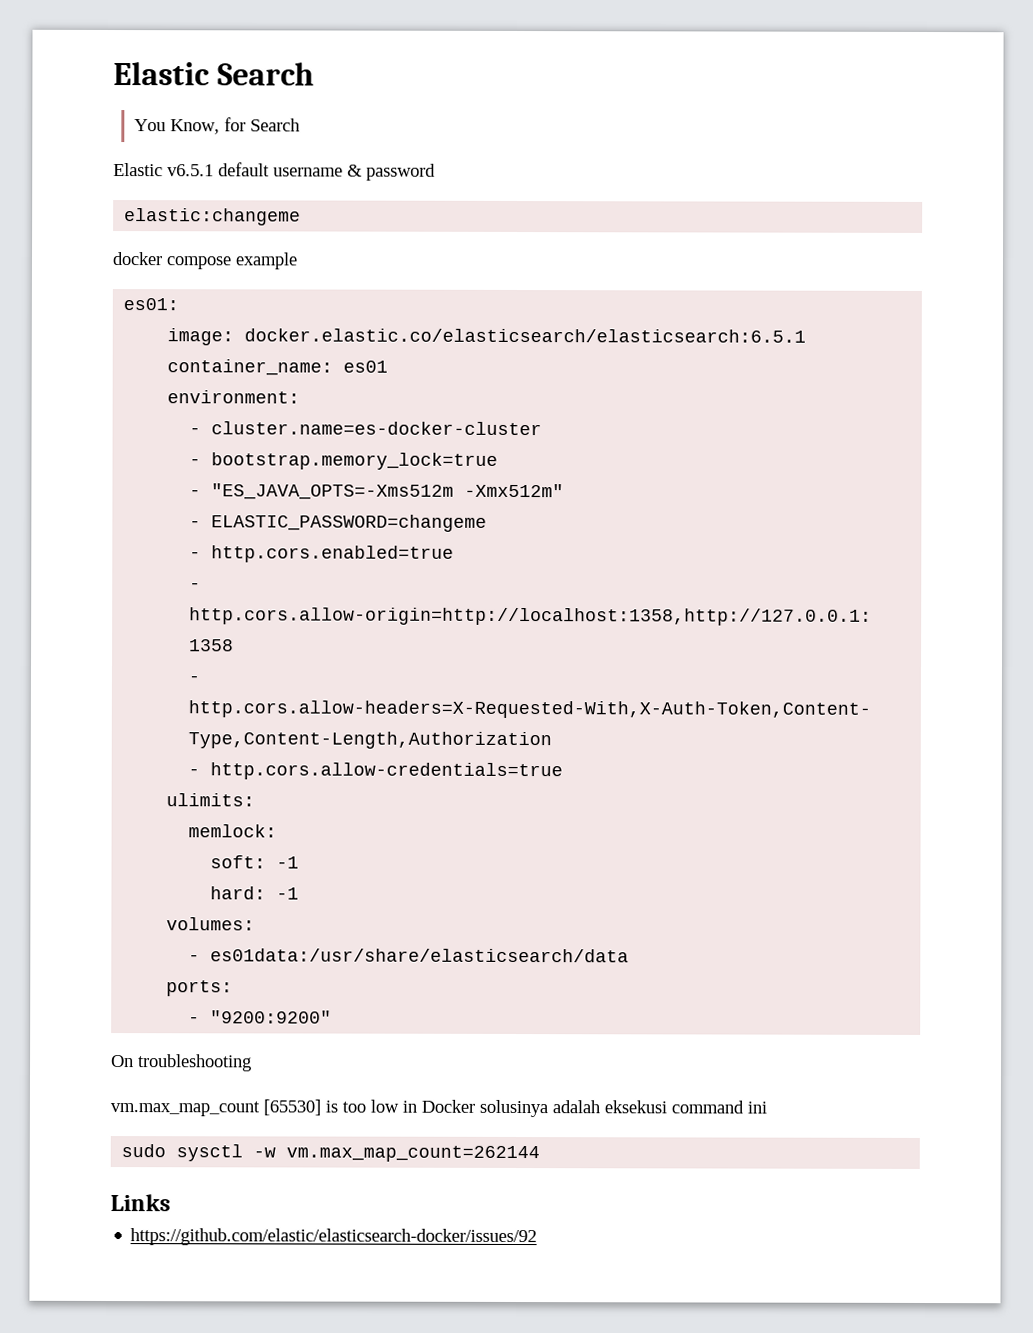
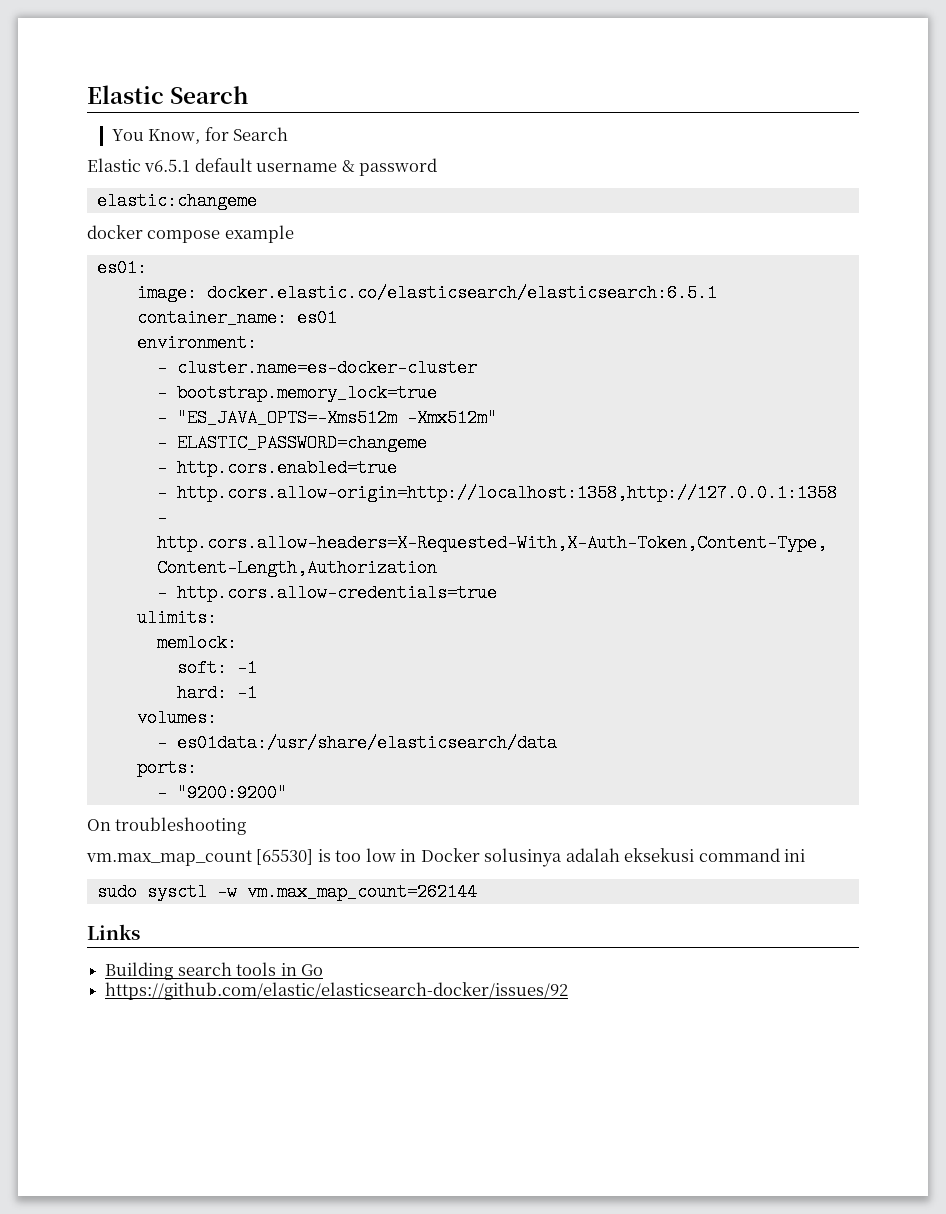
+ Building search tools in Go

